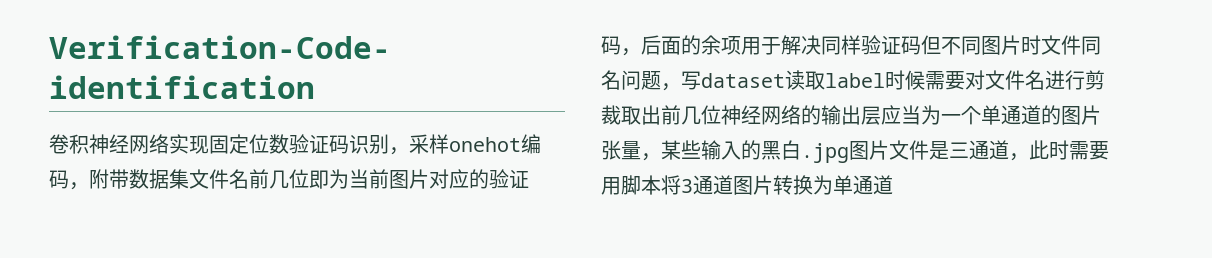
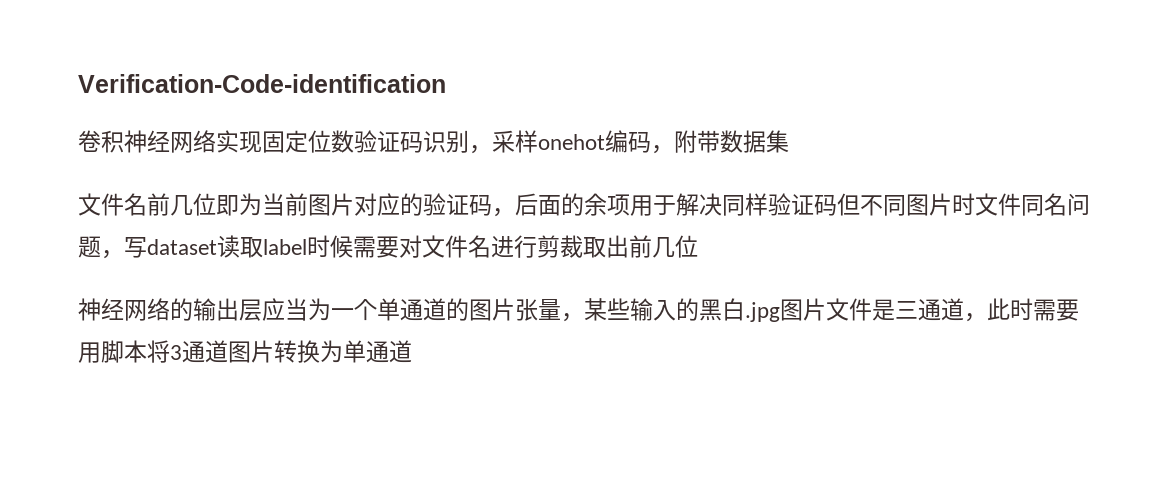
- 卷积神经网络实现固定位数验证码识别，采样onehot编码，附带数据集文件名前几位即为当前图片对应的验证码，后面的余项用于解决同样验证码但不同图片时文件同名问题，写dataset读取label时候需要对文件名进行剪裁取出前几位神经网络的输出层应当为一个单通道的图片张量，某些输入的黑白.jpg图片文件是三通道，此时需要用脚本将3通道图片转换为单通道
+ 卷积神经网络实现固定位数验证码识别，采样onehot编码，附带数据集
+ 文件名前几位即为当前图片对应的验证码，后面的余项用于解决同样验证码但不同图片时文件同名问题，写dataset读取label时候需要对文件名进行剪裁取出前几位
+ 神经网络的输出层应当为一个单通道的图片张量，某些输入的黑白.jpg图片文件是三通道，此时需要用脚本将3通道图片转换为单通道

